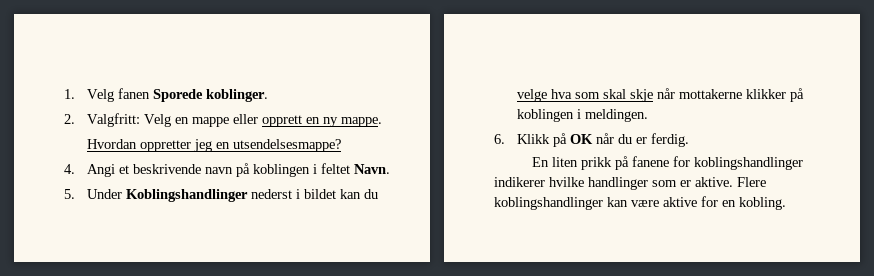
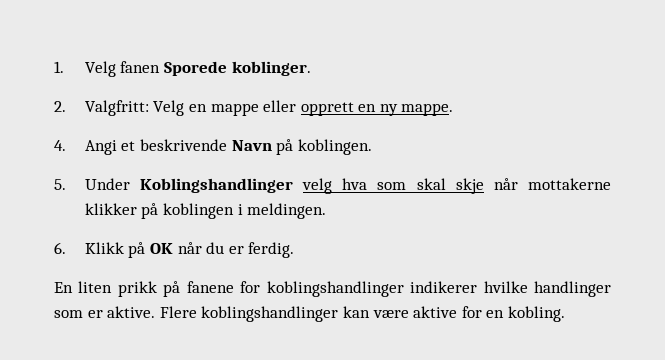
- Hvordan oppretter jeg en utsendelsesmappe?
- 4. Angi et beskrivende navn på koblingen i feltet Navn.
- 5. Under Koblingshandlinger nederst i bildet kan du velge hva som skal skje når mottakerne klikker på koblingen i meldingen.
+ 4. Angi et beskrivende Navn på koblingen.
+ 5. Under Koblingshandlinger velg hva som skal skje når mottakerne klikker på koblingen i meldingen.

